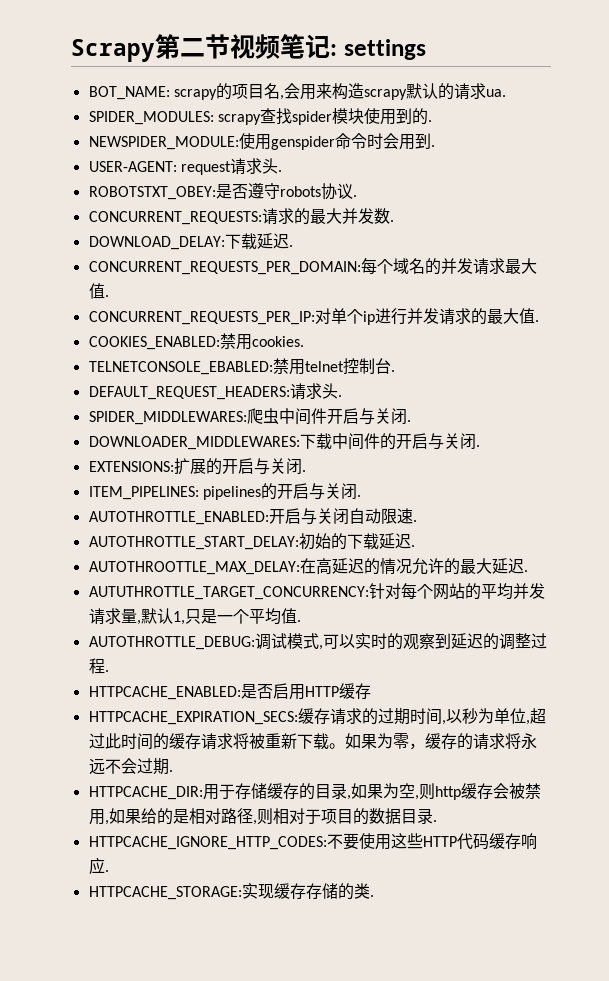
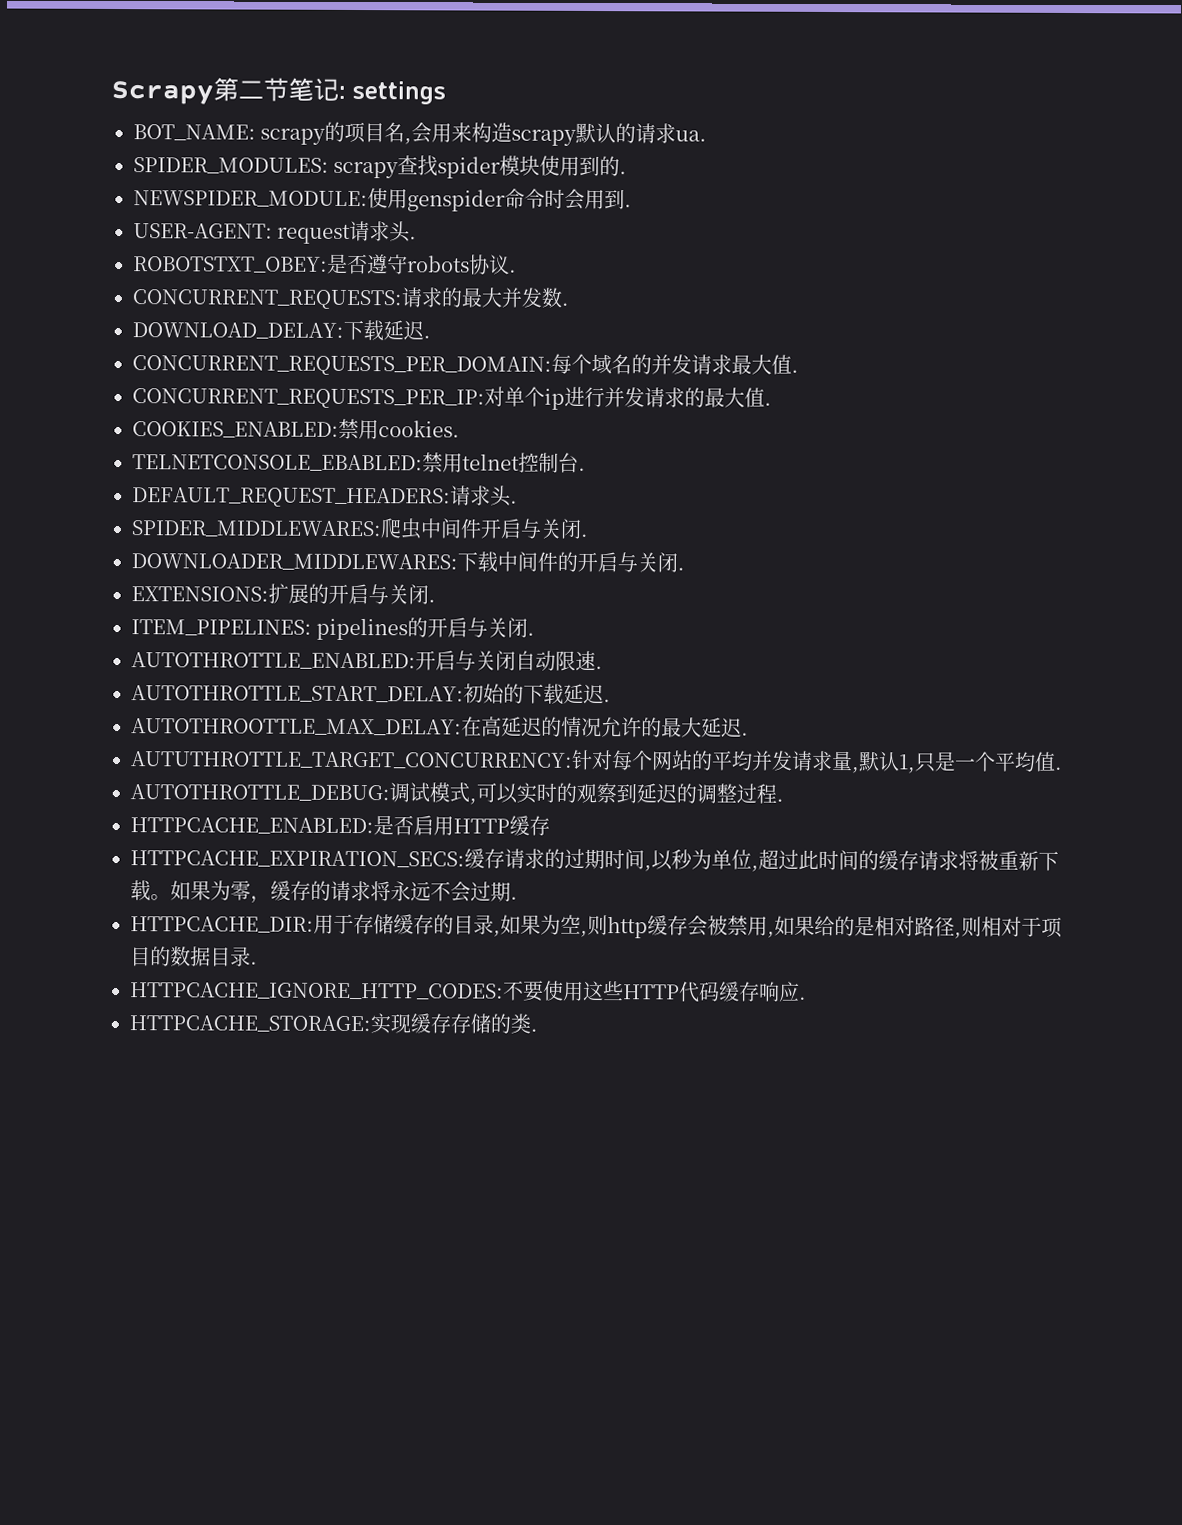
- Scrapy第二节视频笔记: settings
+ Scrapy第二节笔记: settings

